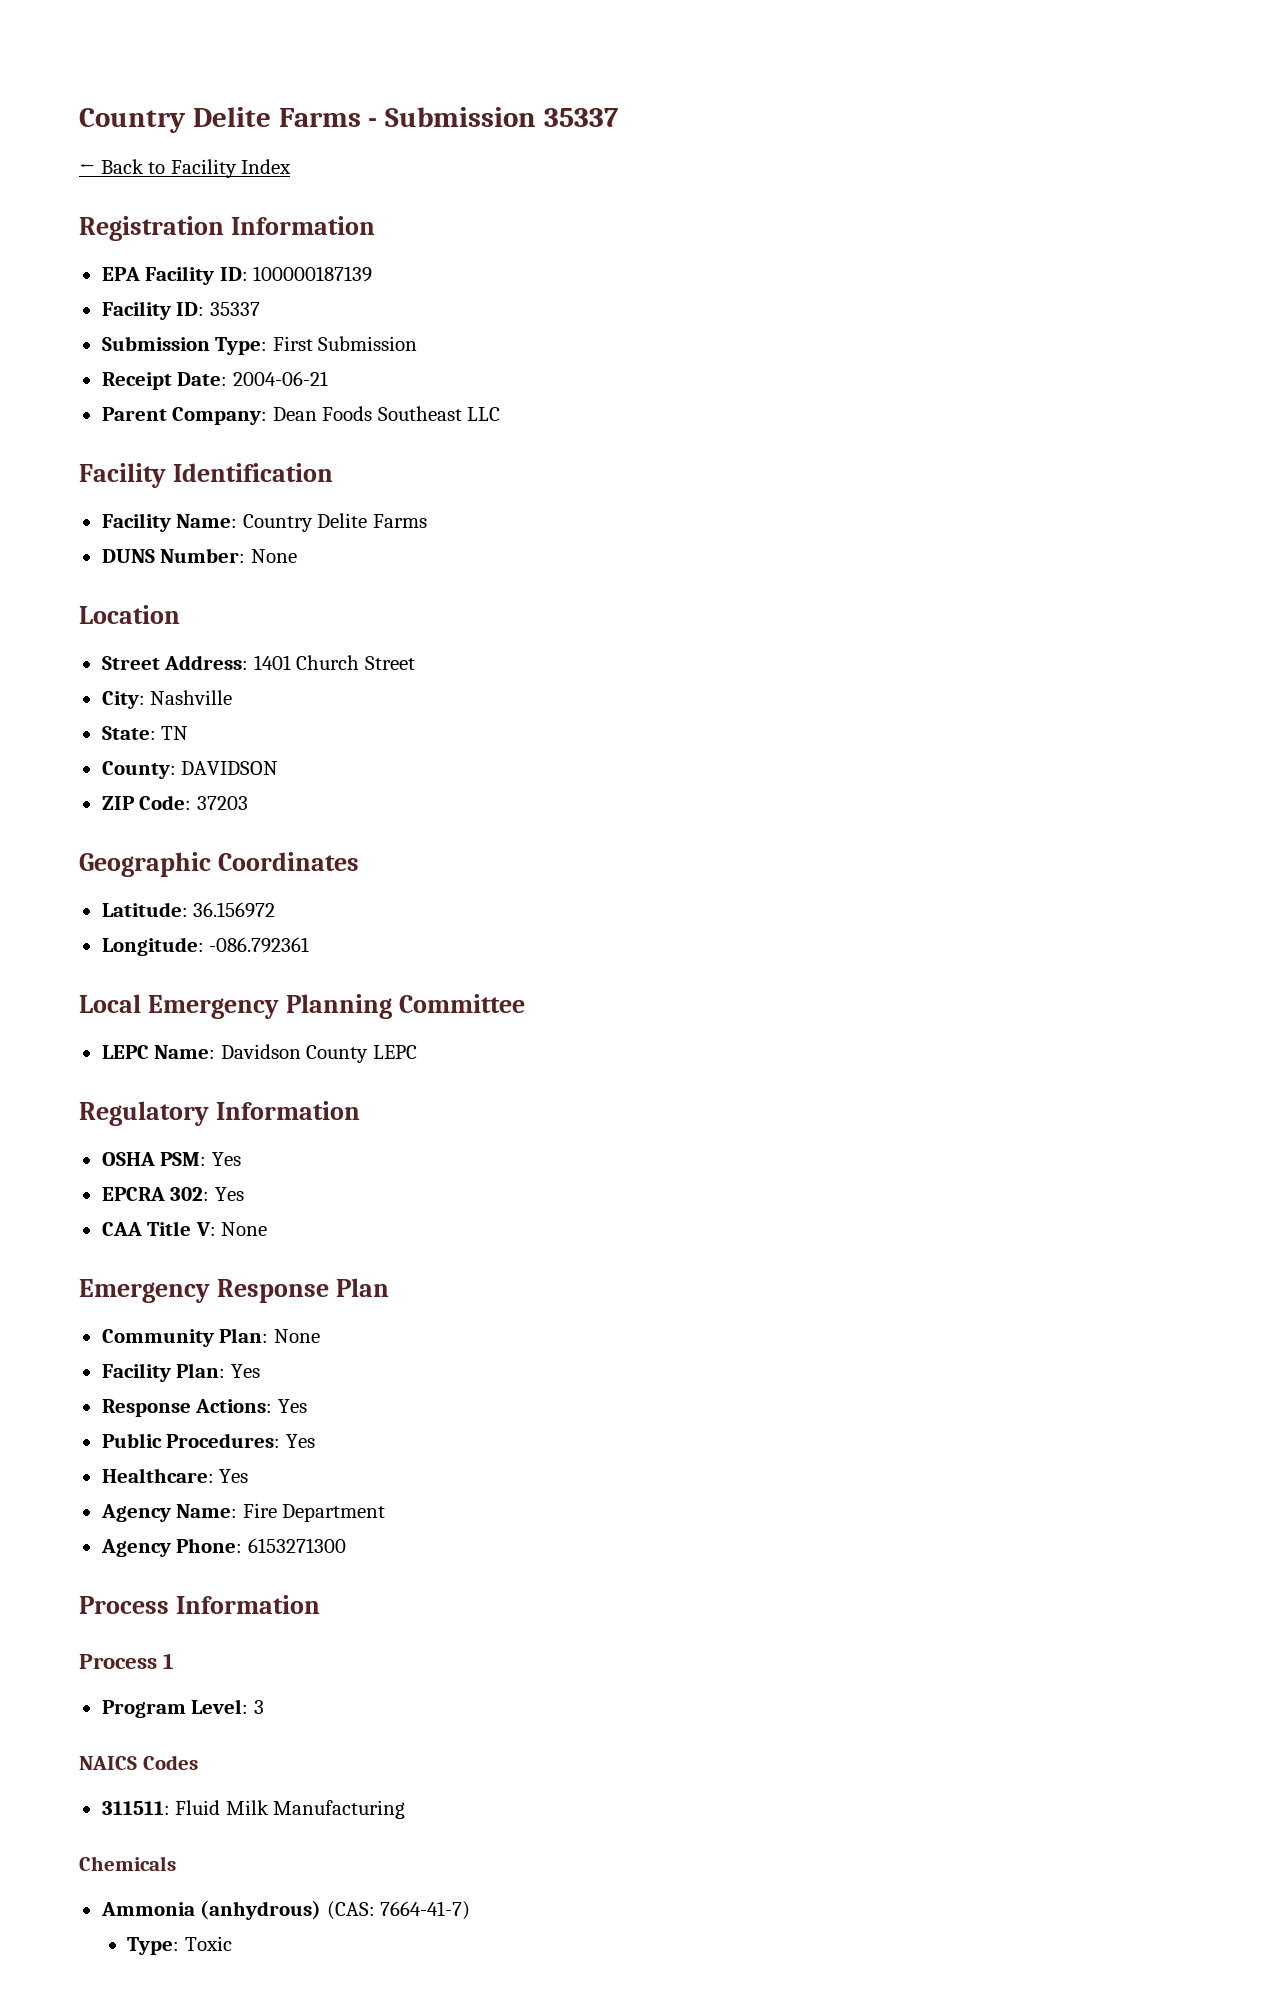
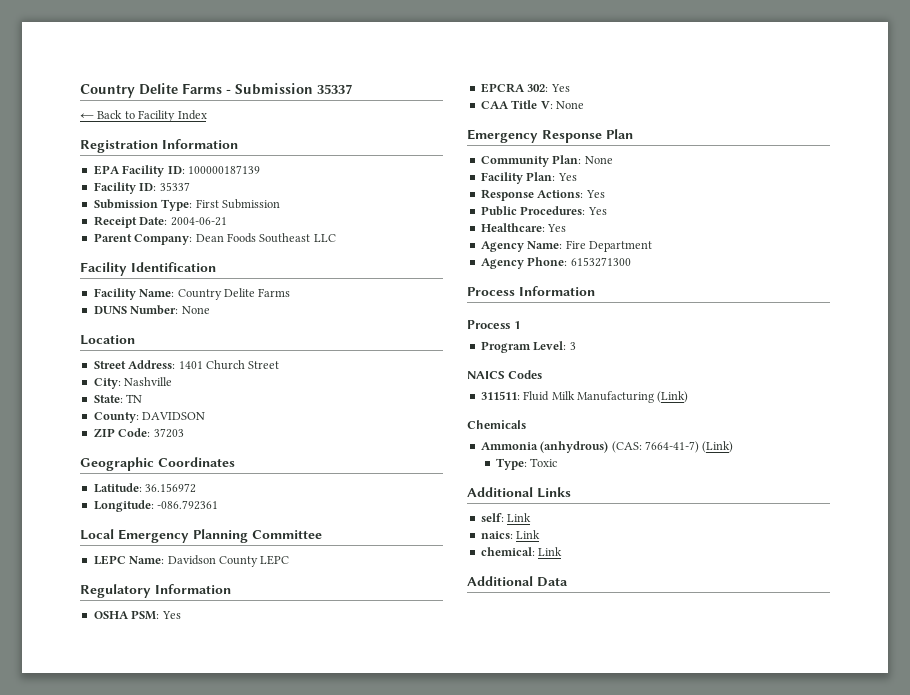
- 311511: Fluid Milk Manufacturing
+ 311511: Fluid Milk Manufacturing (Link)
- Ammonia (anhydrous) (CAS: 7664-41-7)
+ Ammonia (anhydrous) (CAS: 7664-41-7) (Link)
+ Additional Links
+ self: Link
+ naics: Link
+ chemical: Link
+ Additional Data

